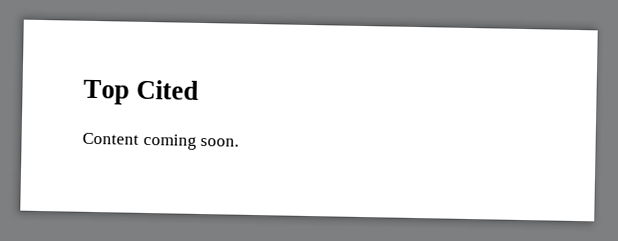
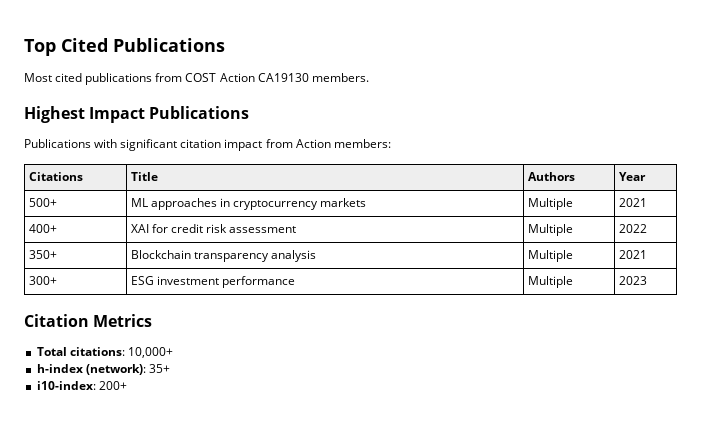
- Top Cited
- Content coming soon.
+ Top Cited Publications
+ Most cited publications from COST Action CA19130 members.
+ Highest Impact Publications
+ Publications with significant citation impact from Action members:
+ Citations | Title | Authors | Year
+ 500+ | ML approaches in cryptocurrency markets | Multiple | 2021
+ 400+ | XAI for credit risk assessment | Multiple | 2022
+ 350+ | Blockchain transparency analysis | Multiple | 2021
+ 300+ | ESG investment performance | Multiple | 2023
+ Citation Metrics
+ Total citations: 10,000+
+ h-index (network): 35+
+ i10-index: 200+

